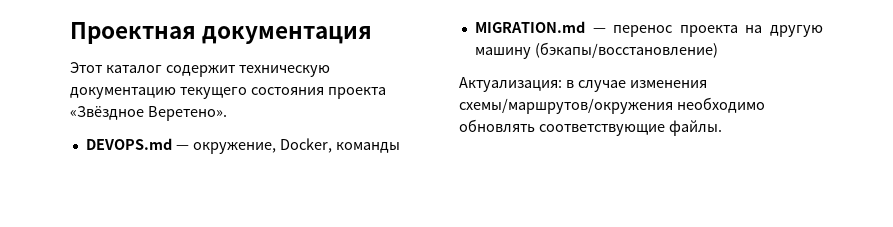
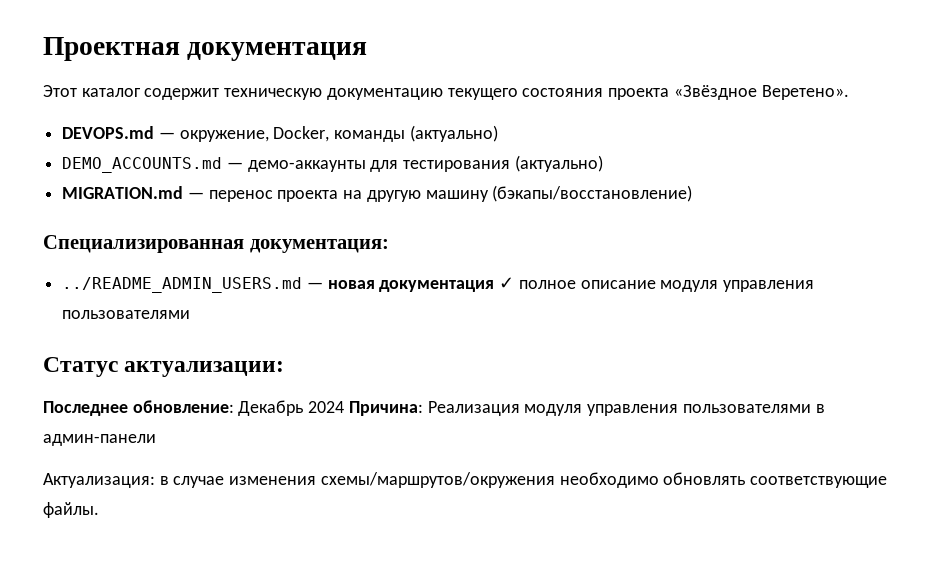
- DEVOPS.md — окружение, Docker, команды
+ DEVOPS.md — окружение, Docker, команды (актуально)
+ DEMO_ACCOUNTS.md — демо-аккаунты для тестирования (актуально)
+ Специализированная документация:
+ ../README_ADMIN_USERS.md — новая документация ✓ полное описание модуля управления пользователями
+ Статус актуализации:
+ Последнее обновление: Декабрь 2024 Причина: Реализация модуля управления пользователями в админ-панели

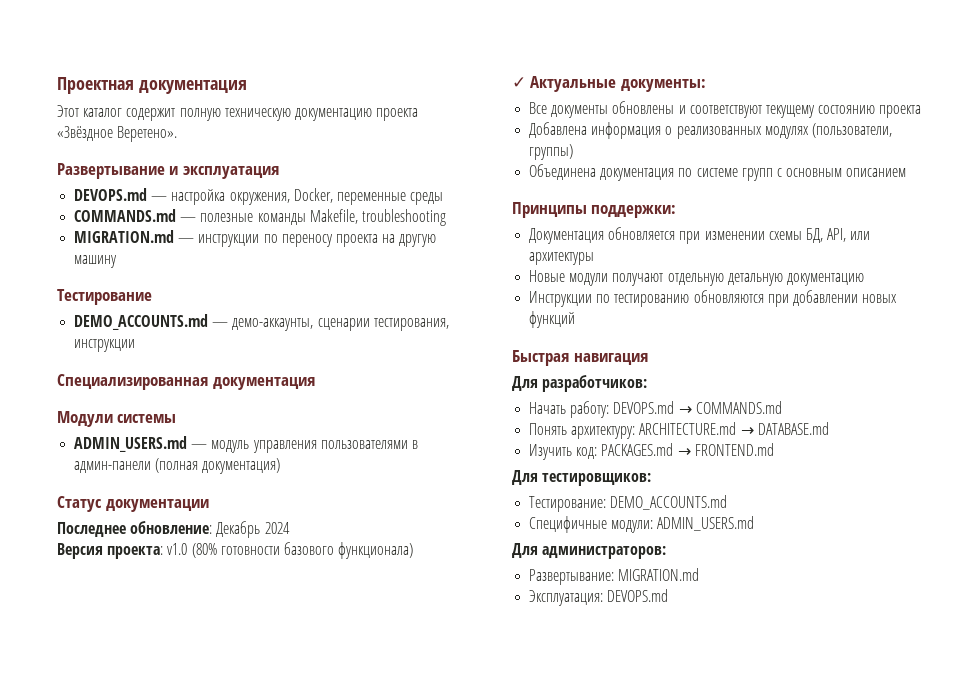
- Этот каталог содержит техническую документацию текущего состояния проекта «Звёздное Веретено».
+ Этот каталог содержит полную техническую документацию проекта «Звёздное Веретено».
+ Развертывание и эксплуатация
- DEVOPS.md — окружение, Docker, команды (актуально)
- DEMO_ACCOUNTS.md — демо-аккаунты для тестирования (актуально)
+ DEVOPS.md — настройка окружения, Docker, переменные среды
+ COMMANDS.md — полезные команды Makefile, troubleshooting
- MIGRATION.md — перенос проекта на другую машину (бэкапы/восстановление)
- Специализированная документация:
- ../README_ADMIN_USERS.md — новая документация ✓ полное описание модуля управления пользователями
+ MIGRATION.md — инструкции по переносу проекта на другую машину
+ Тестирование
+ DEMO_ACCOUNTS.md — демо-аккаунты, сценарии тестирования, инструкции
+ Специализированная документация
+ Модули системы
+ ADMIN_USERS.md — модуль управления пользователями в админ-панели (полная документация)
- Статус актуализации:
+ Статус документации
- Последнее обновление: Декабрь 2024 Причина: Реализация модуля управления пользователями в админ-панели
- Актуализация: в случае изменения схемы/маршрутов/окружения необходимо обновлять соответствующие файлы.
+ Последнее обновление: Декабрь 2024
+ Версия проекта: v1.0 (80% готовности базового функционала)
+ ✓ Актуальные документы:
+ Все документы обновлены и соответствуют текущему состоянию проекта
+ Добавлена информация о реализованных модулях (пользователи, группы)
+ Объединена документация по системе групп с основным описанием
+ Принципы поддержки:
+ Документация обновляется при изменении схемы БД, API, или архитектуры
+ Новые модули получают отдельную детальную документацию
+ Инструкции по тестированию обновляются при добавлении новых функций
+ Быстрая навигация
+ Для разработчиков:
+ Начать работу: DEVOPS.md → COMMANDS.md
+ Понять архитектуру: ARCHITECTURE.md → DATABASE.md
+ Изучить код: PACKAGES.md → FRONTEND.md
+ Для тестировщиков:
+ Тестирование: DEMO_ACCOUNTS.md
+ Специфичные модули: ADMIN_USERS.md
+ Для администраторов:
+ Развертывание: MIGRATION.md
+ Эксплуатация: DEVOPS.md

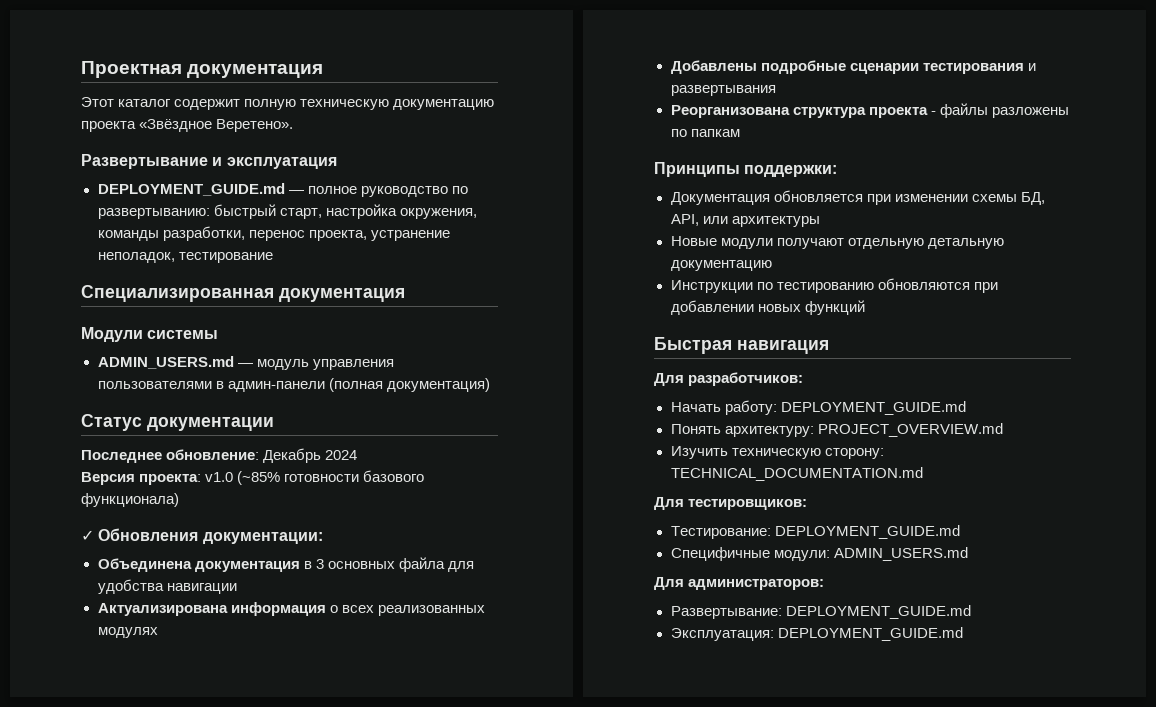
- DEVOPS.md — настройка окружения, Docker, переменные среды
- COMMANDS.md — полезные команды Makefile, troubleshooting
- MIGRATION.md — инструкции по переносу проекта на другую машину
- Тестирование
- DEMO_ACCOUNTS.md — демо-аккаунты, сценарии тестирования, инструкции
+ DEPLOYMENT_GUIDE.md — полное руководство по развертыванию: быстрый старт, настройка окружения, команды разработки, перенос проекта, устранение неполадок, тестирование
- Версия проекта: v1.0 (80% готовности базового функционала)
+ Версия проекта: v1.0 (~85% готовности базового функционала)
- ✓ Актуальные документы:
- Все документы обновлены и соответствуют текущему состоянию проекта
- Добавлена информация о реализованных модулях (пользователи, группы)
- Объединена документация по системе групп с основным описанием
+ ✓ Обновления документации:
+ Объединена документация в 3 основных файла для удобства навигации
+ Актуализирована информация о всех реализованных модулях
+ Добавлены подробные сценарии тестирования и развертывания
+ Реорганизована структура проекта - файлы разложены по папкам
- Начать работу: DEVOPS.md → COMMANDS.md
+ Начать работу: DEPLOYMENT_GUIDE.md
- Понять архитектуру: ARCHITECTURE.md → DATABASE.md
- Изучить код: PACKAGES.md → FRONTEND.md
+ Понять архитектуру: PROJECT_OVERVIEW.md
+ Изучить техническую сторону: TECHNICAL_DOCUMENTATION.md
- Тестирование: DEMO_ACCOUNTS.md
+ Тестирование: DEPLOYMENT_GUIDE.md
- Развертывание: MIGRATION.md
+ Развертывание: DEPLOYMENT_GUIDE.md
- Эксплуатация: DEVOPS.md
+ Эксплуатация: DEPLOYMENT_GUIDE.md

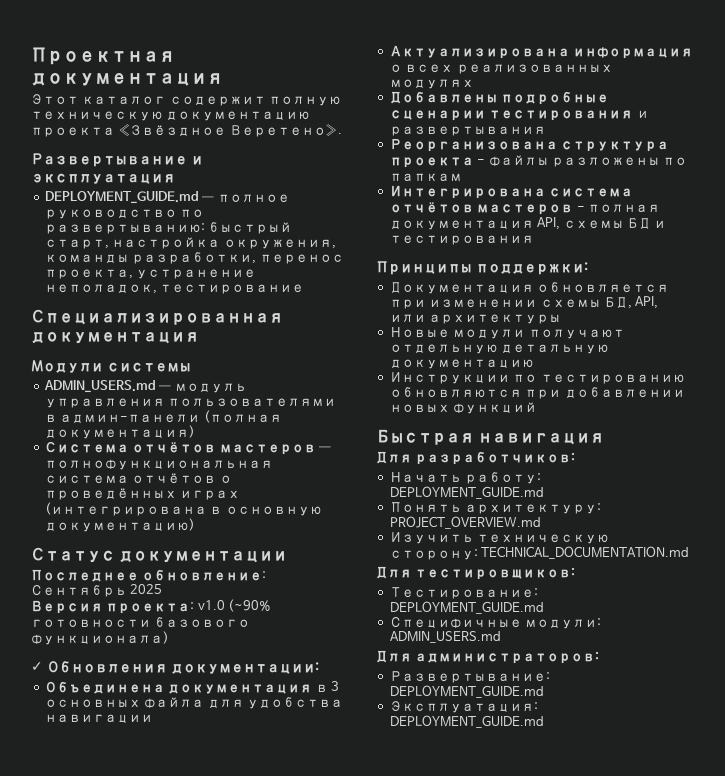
+ Система отчётов мастеров — полнофункциональная система отчётов о проведённых играх (интегрирована в основную документацию)
- Последнее обновление: Декабрь 2024
+ Последнее обновление: Сентябрь 2025
- Версия проекта: v1.0 (~85% готовности базового функционала)
+ Версия проекта: v1.0 (~90% готовности базового функционала)
+ Интегрирована система отчётов мастеров - полная документация API, схемы БД и тестирования

